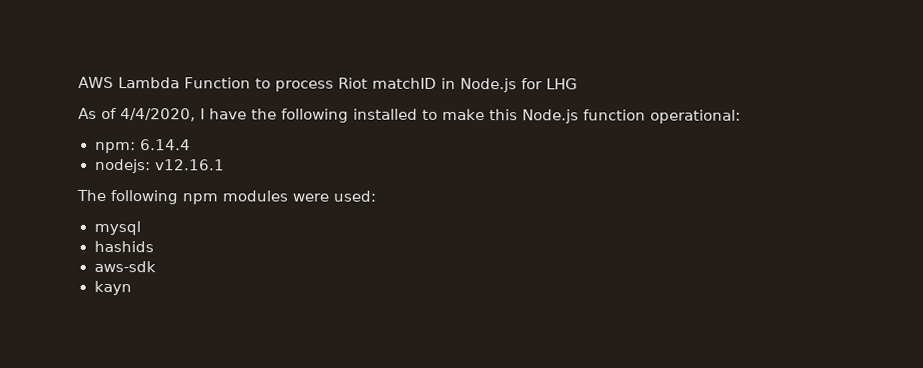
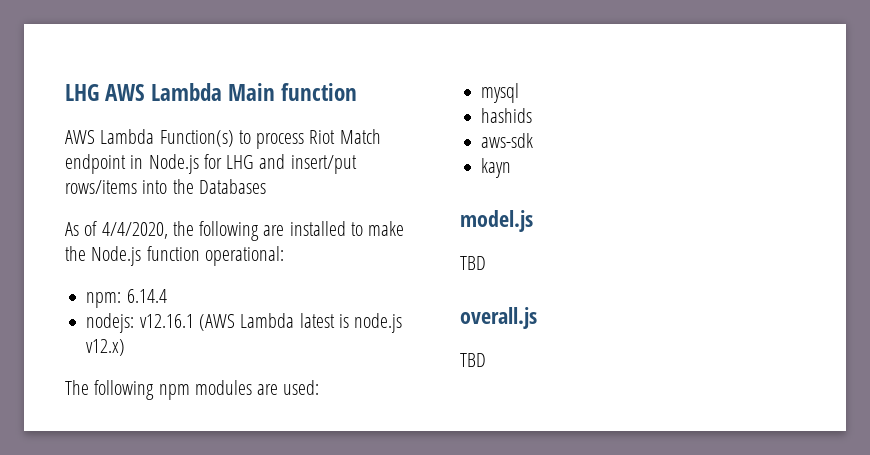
- AWS Lambda Function to process Riot matchID in Node.js for LHG
+ LHG AWS Lambda Main function
+ AWS Lambda Function(s) to process Riot Match endpoint in Node.js for LHG and insert/put rows/items into the Databases
- As of 4/4/2020, I have the following installed to make this Node.js function operational:
+ As of 4/4/2020, the following are installed to make the Node.js function operational:
- nodejs: v12.16.1
+ nodejs: v12.16.1 (AWS Lambda latest is node.js v12.x)
- The following npm modules were used:
+ The following npm modules are used:
+ model.js
+ TBD
+ overall.js
+ TBD

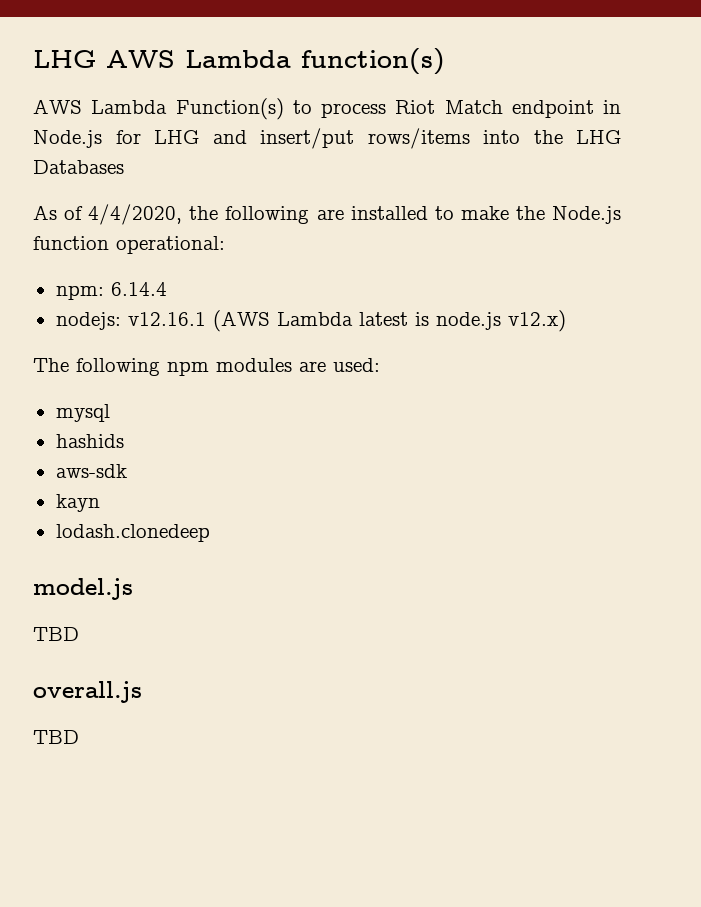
- LHG AWS Lambda Main function
+ LHG AWS Lambda function(s)
- AWS Lambda Function(s) to process Riot Match endpoint in Node.js for LHG and insert/put rows/items into the Databases
+ AWS Lambda Function(s) to process Riot Match endpoint in Node.js for LHG and insert/put rows/items into the LHG Databases
+ lodash.clonedeep

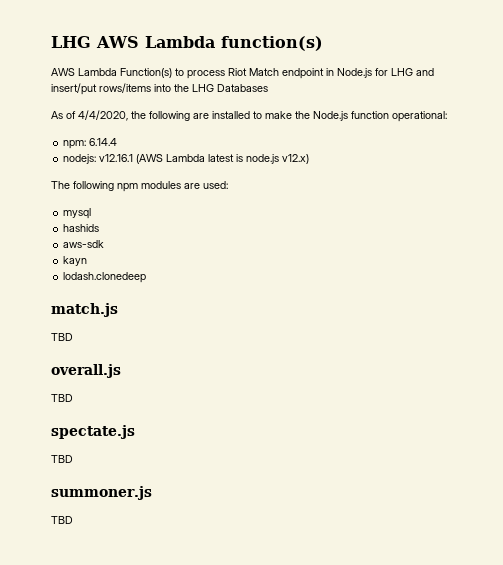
- model.js
+ match.js
+ spectate.js
+ TBD
+ summoner.js
+ TBD

